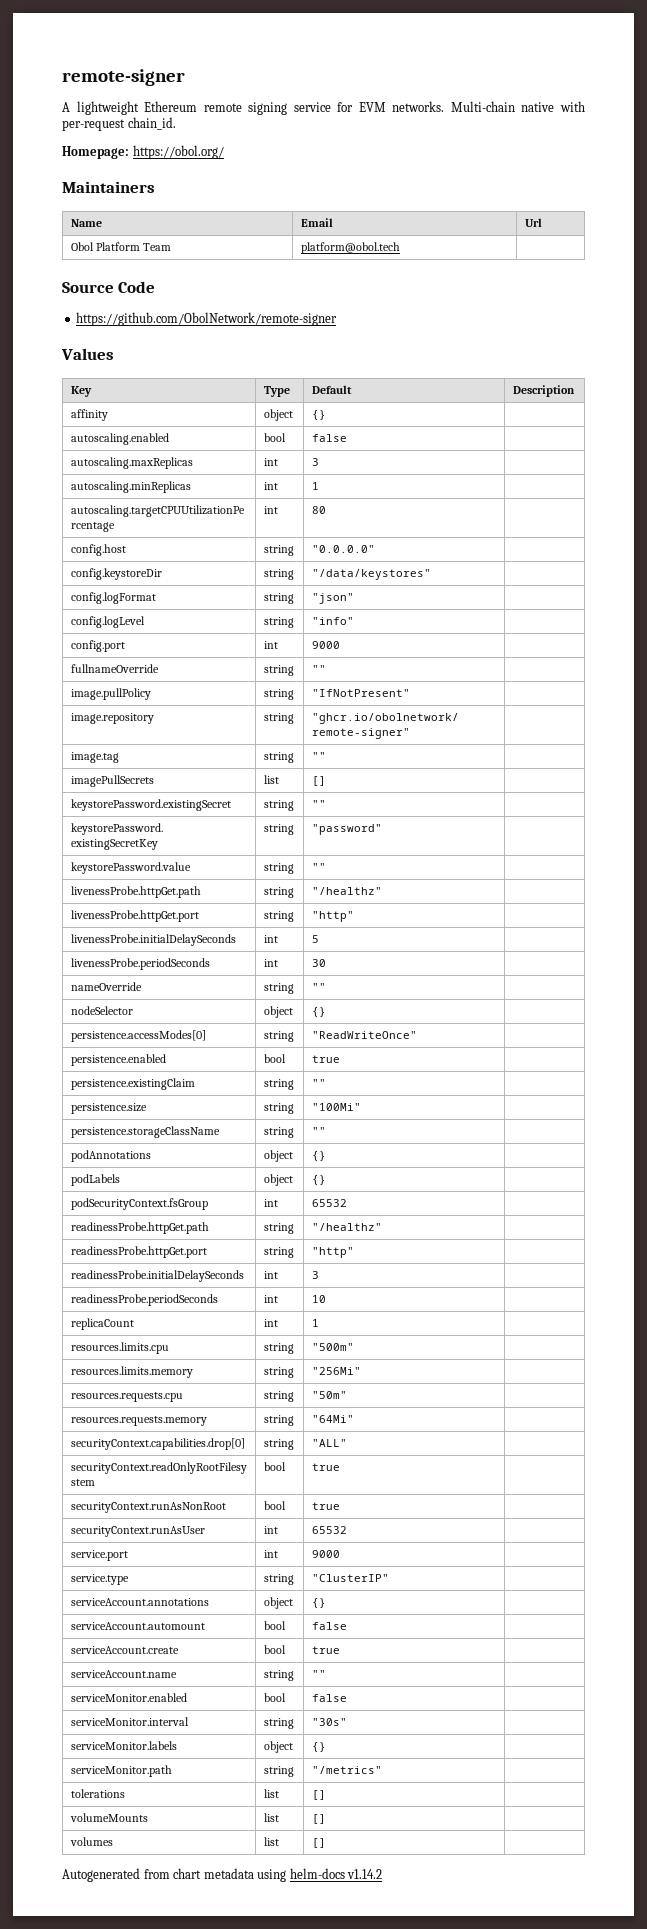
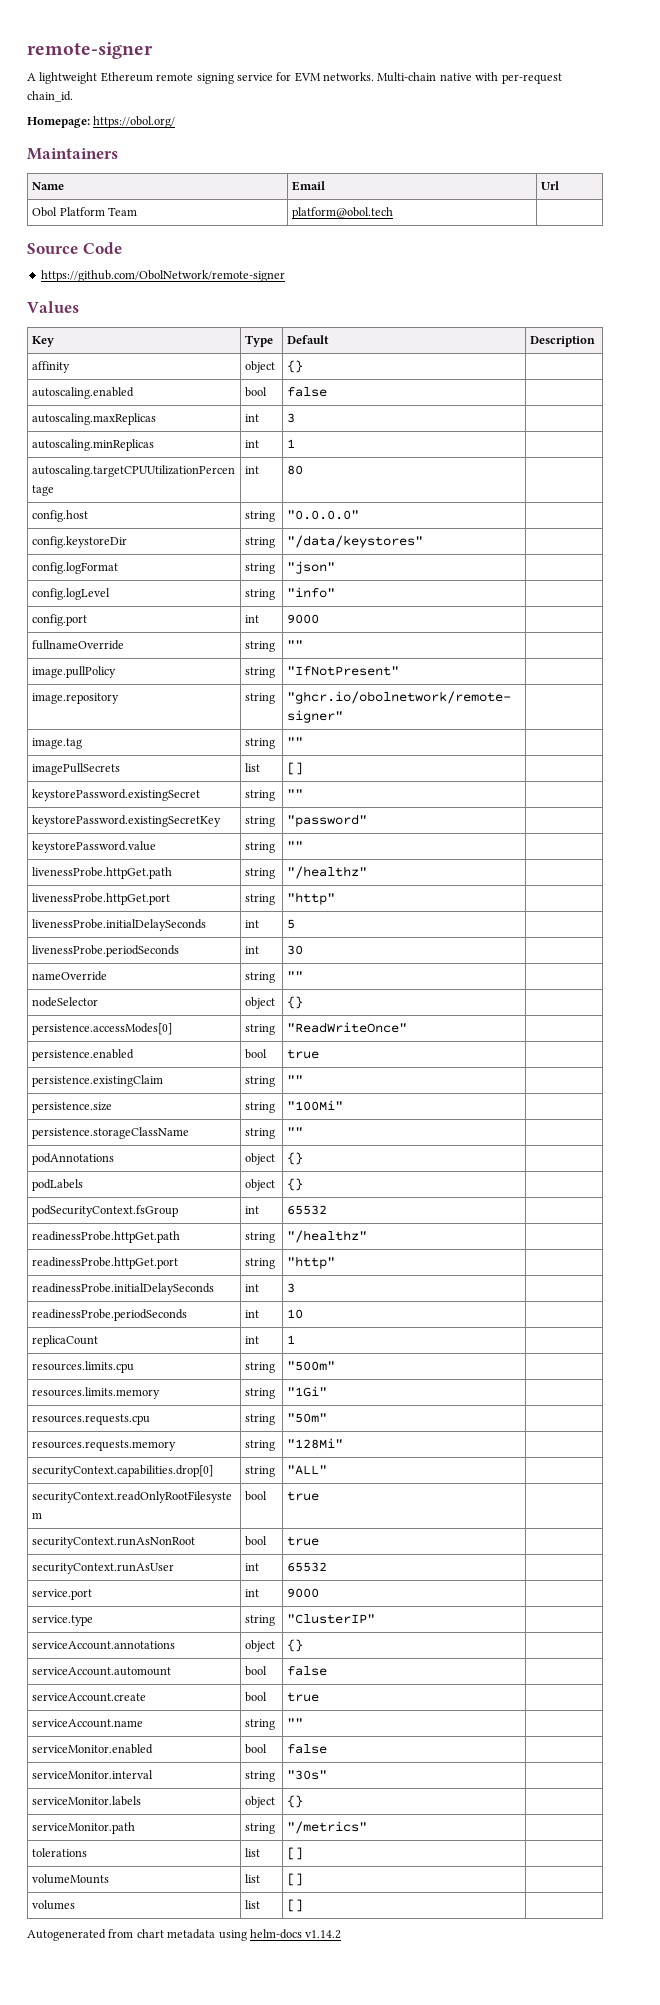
- resources.limits.memory | string | "256Mi" |
+ resources.limits.memory | string | "1Gi" |
- resources.requests.memory | string | "64Mi" |
+ resources.requests.memory | string | "128Mi" |

